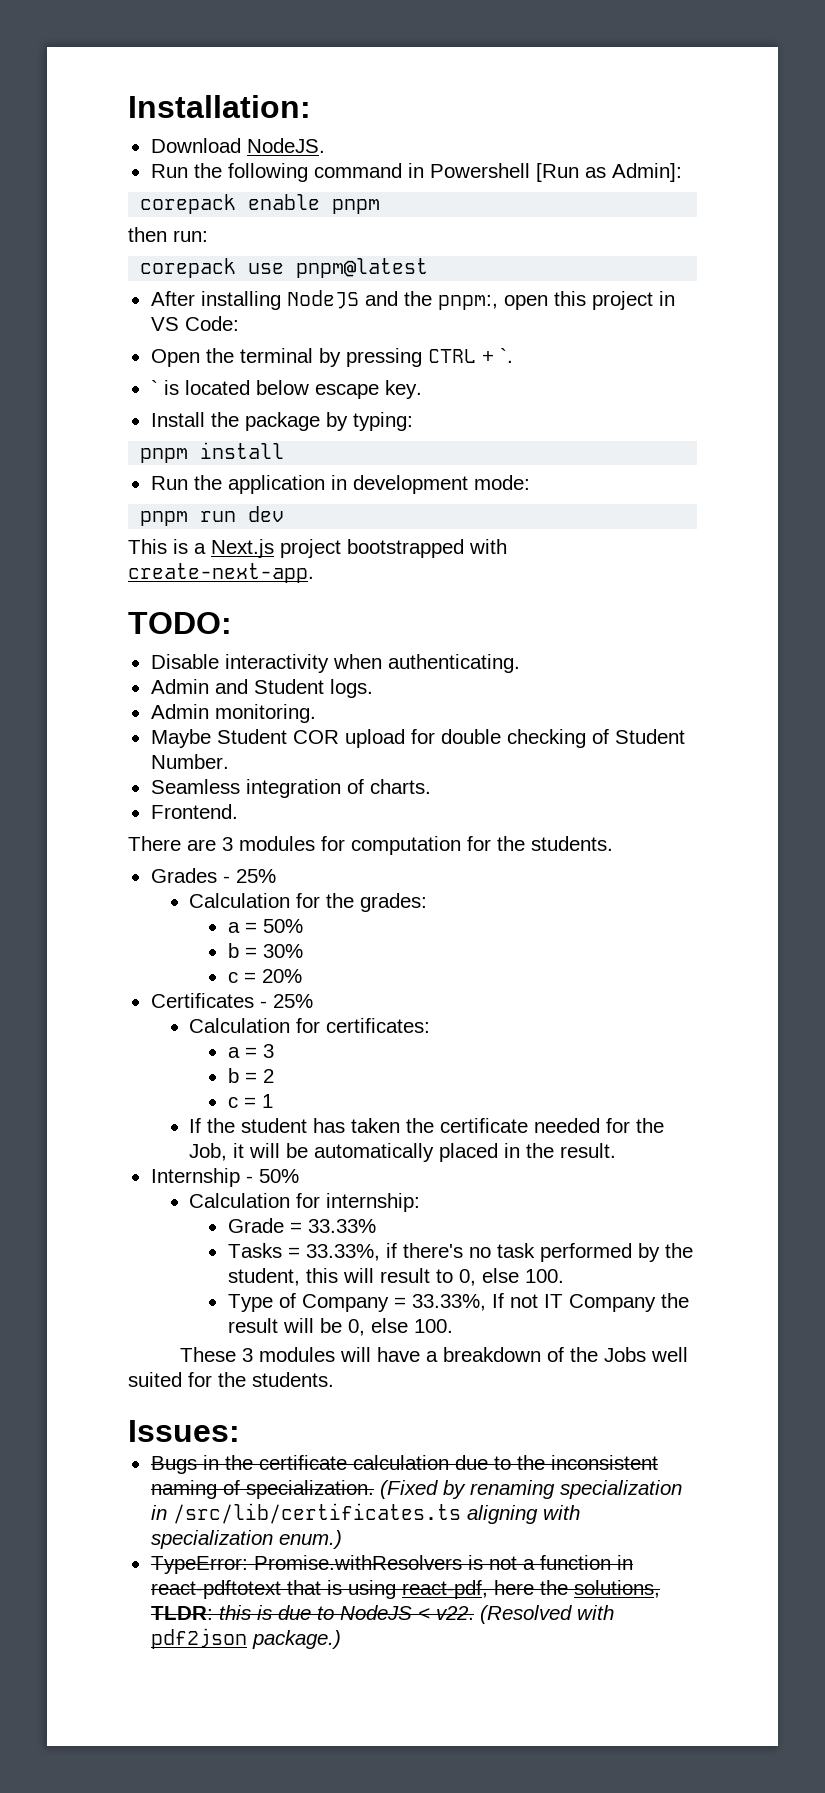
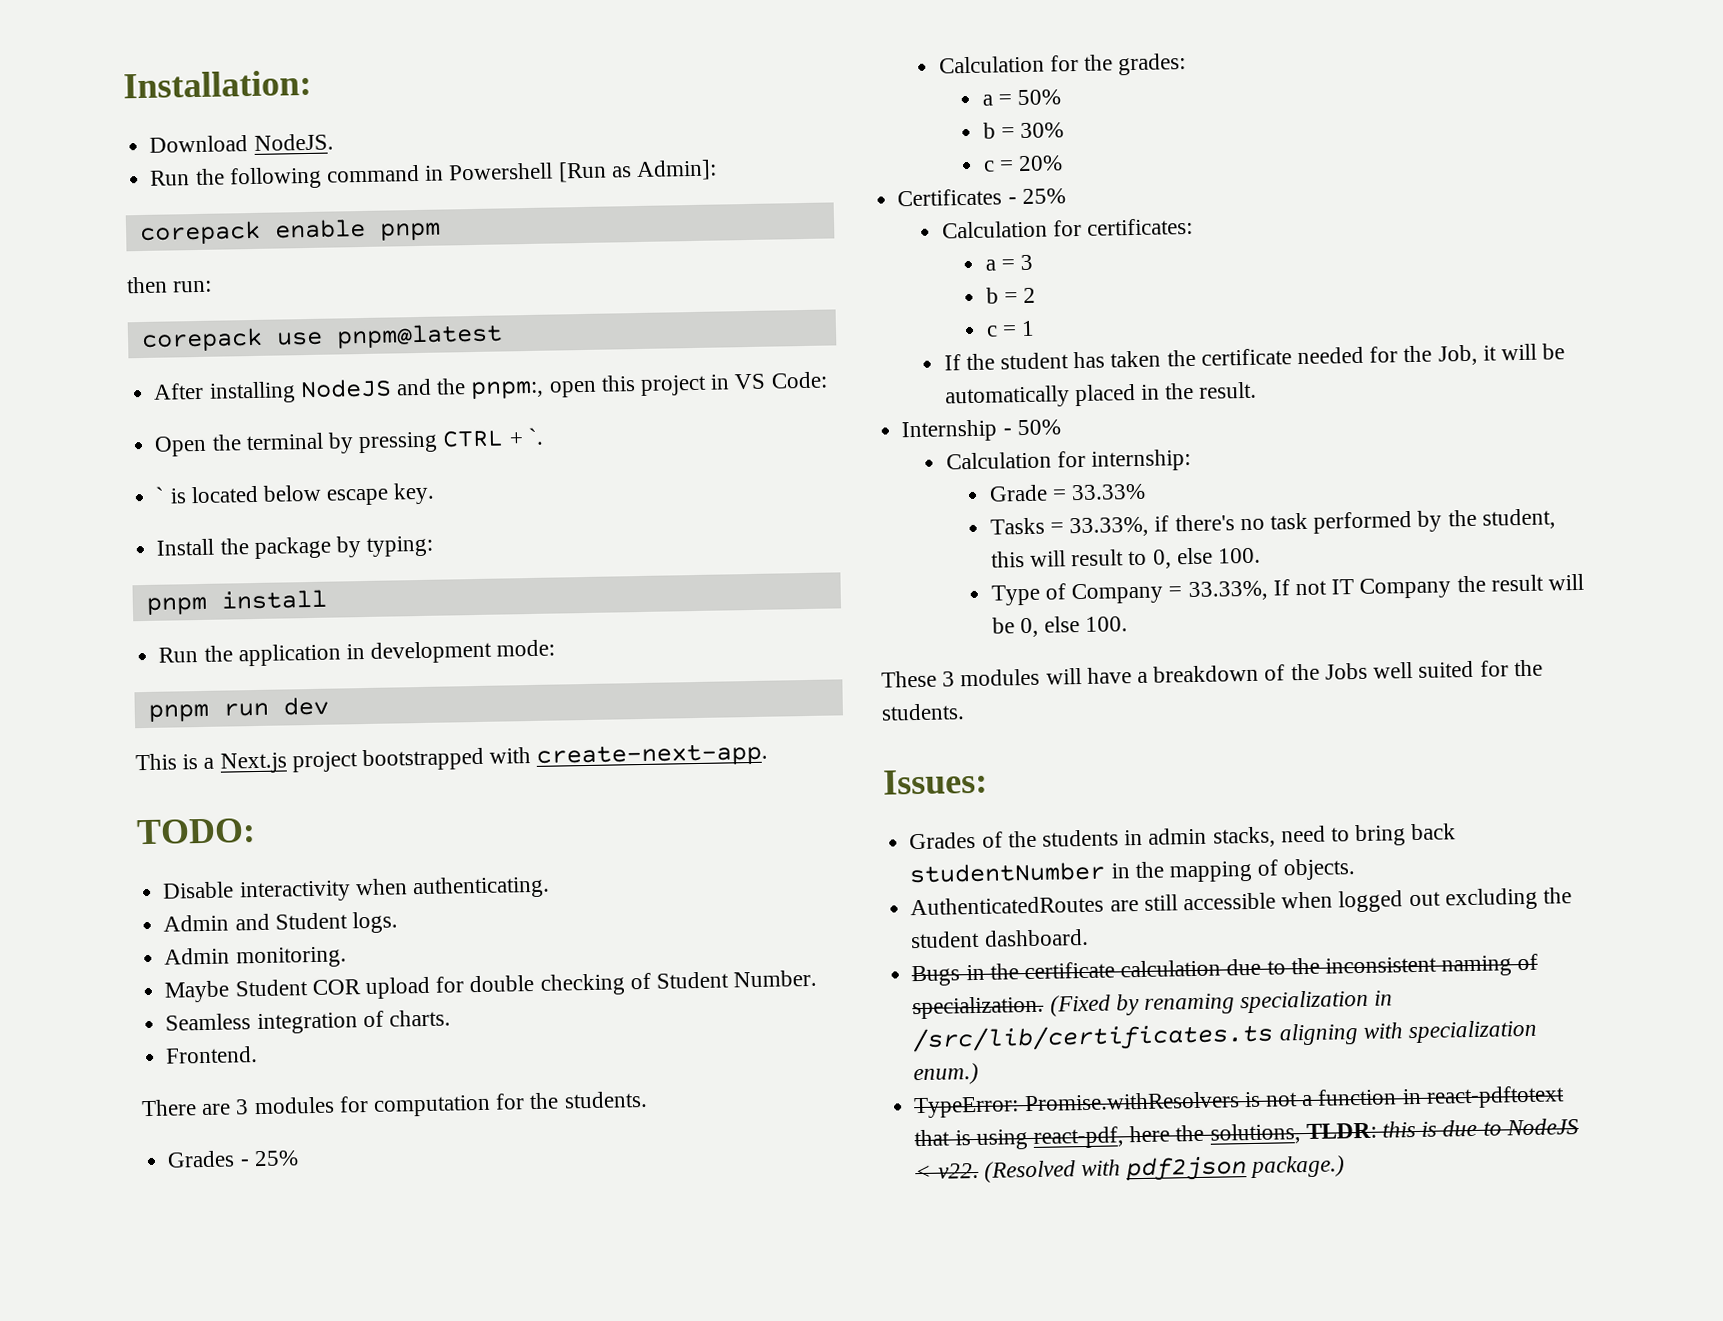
+ Grades of the students in admin stacks, need to bring back studentNumber in the mapping of objects.
+ AuthenticatedRoutes are still accessible when logged out excluding the student dashboard.

